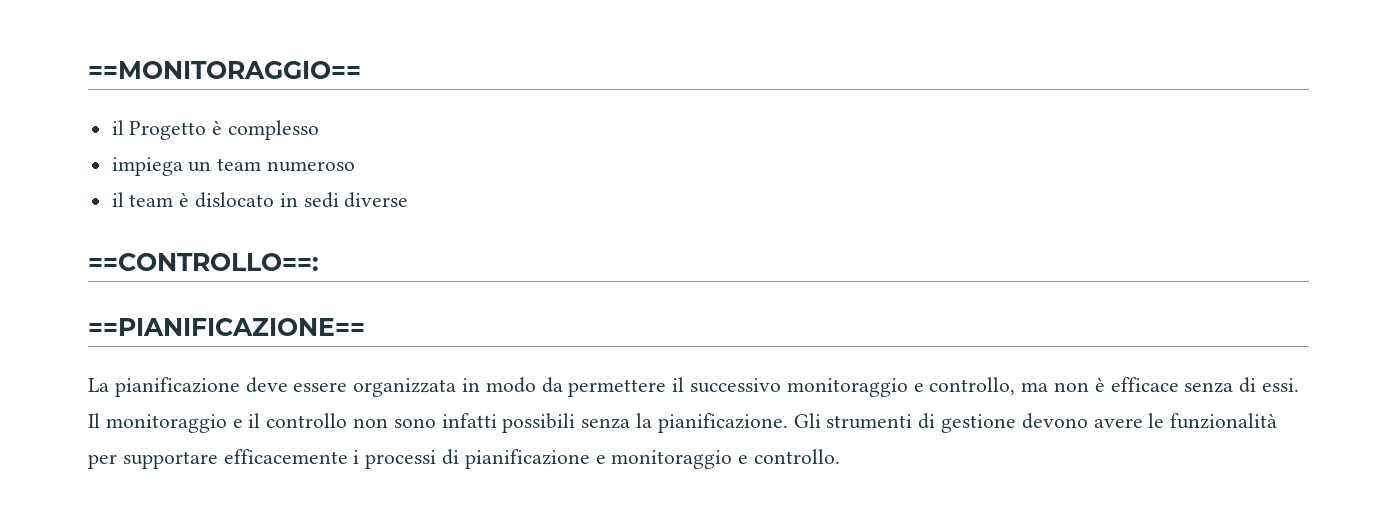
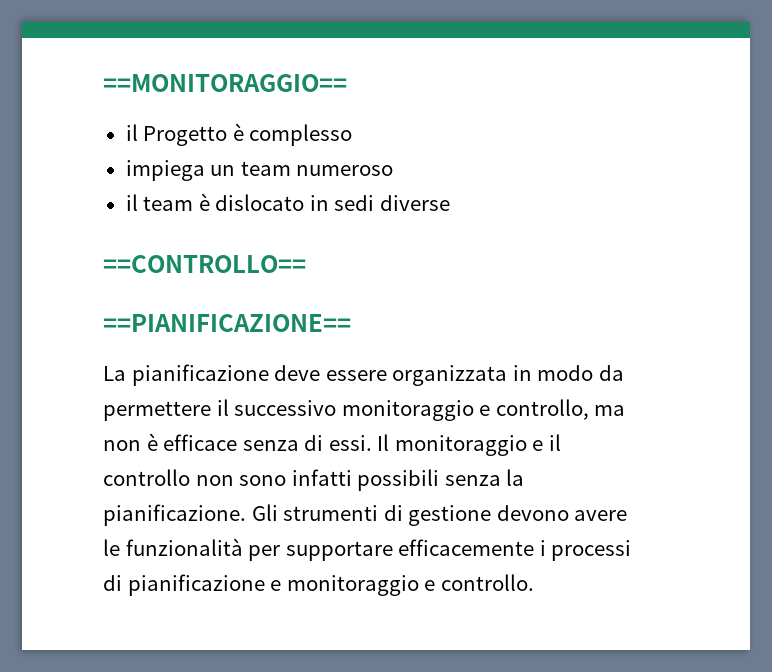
- ==CONTROLLO==:
+ ==CONTROLLO==

